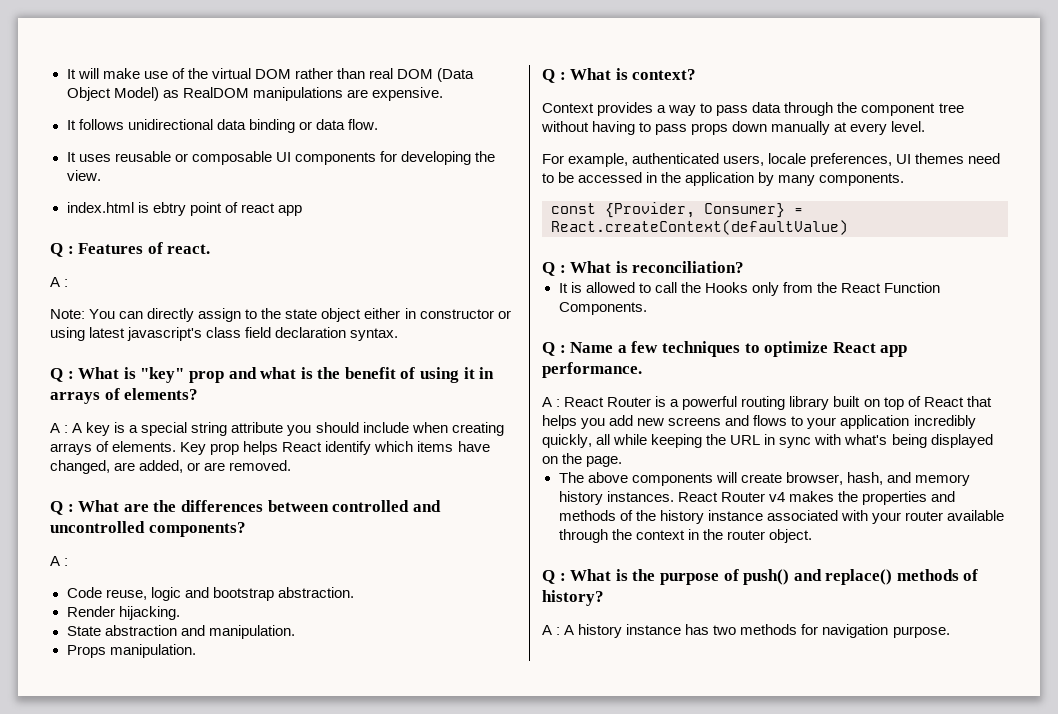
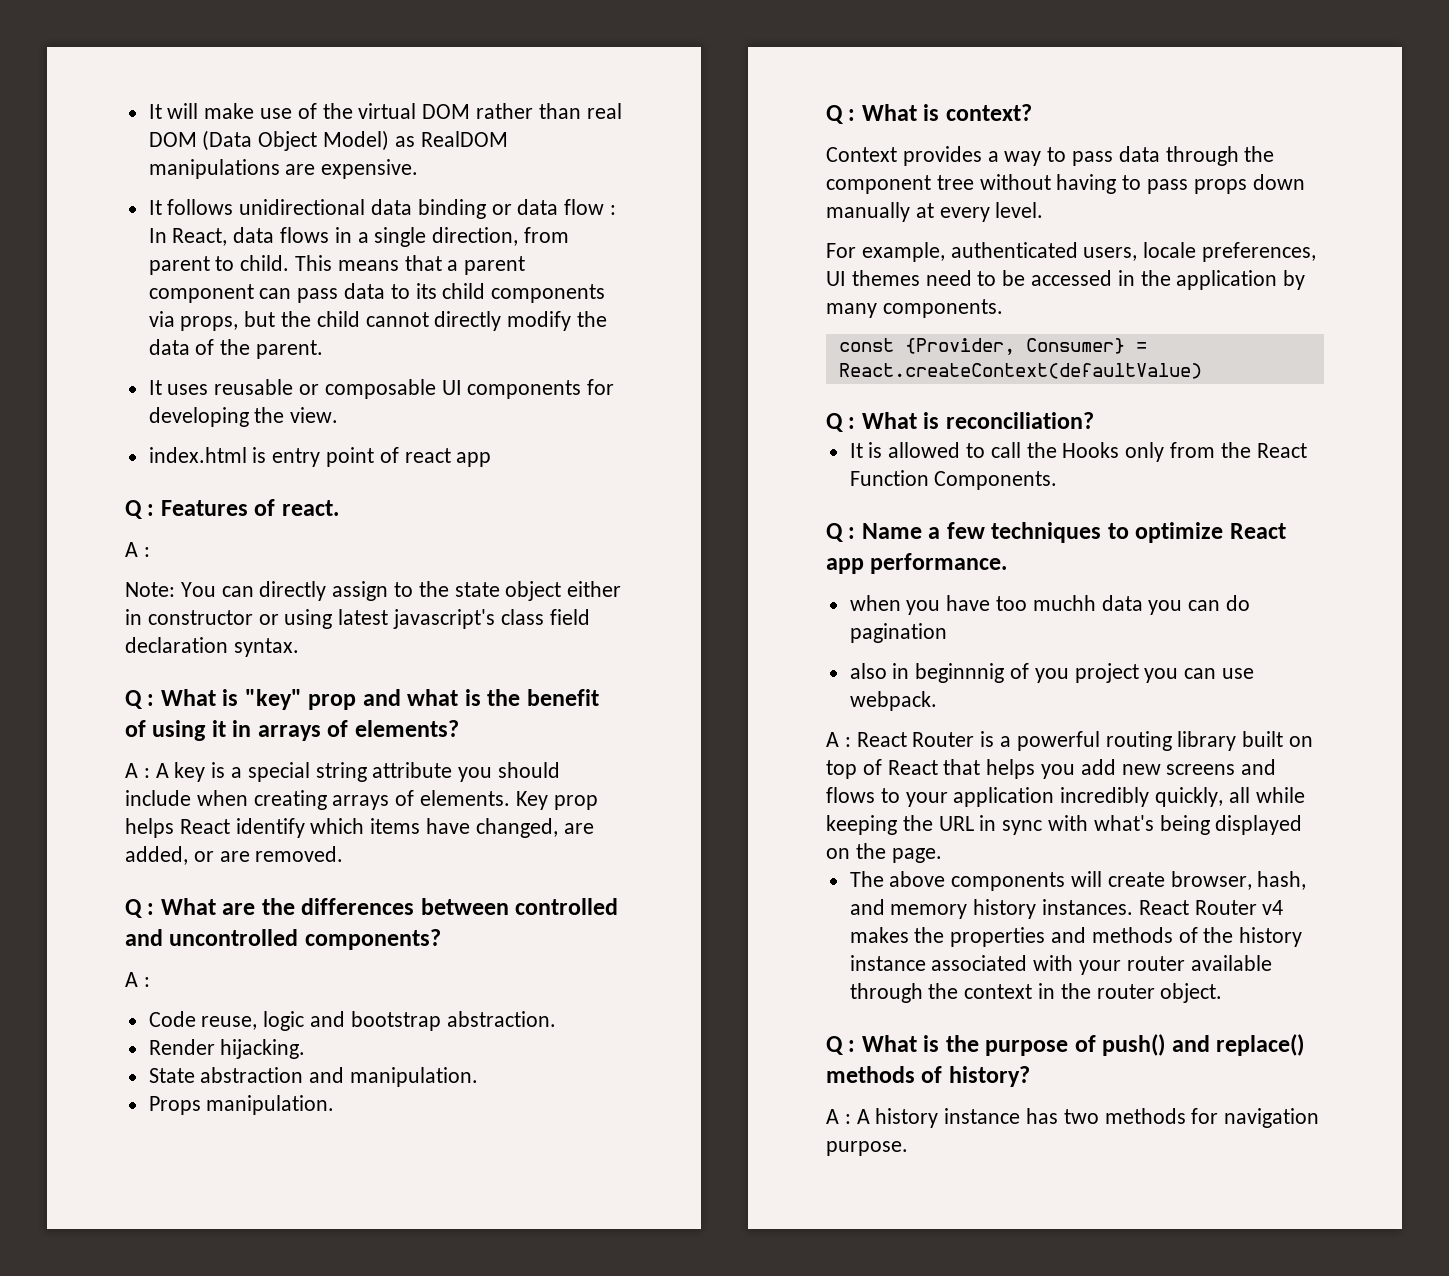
- It follows unidirectional data binding or data flow.
+ It follows unidirectional data binding or data flow : In React, data flows in a single direction, from parent to child. This means that a parent component can pass data to its child components via props, but the child cannot directly modify the data of the parent.
- index.html is ebtry point of react app
+ index.html is entry point of react app
+ when you have too muchh data you can do pagination
+ also in beginnnig of you project you can use webpack.

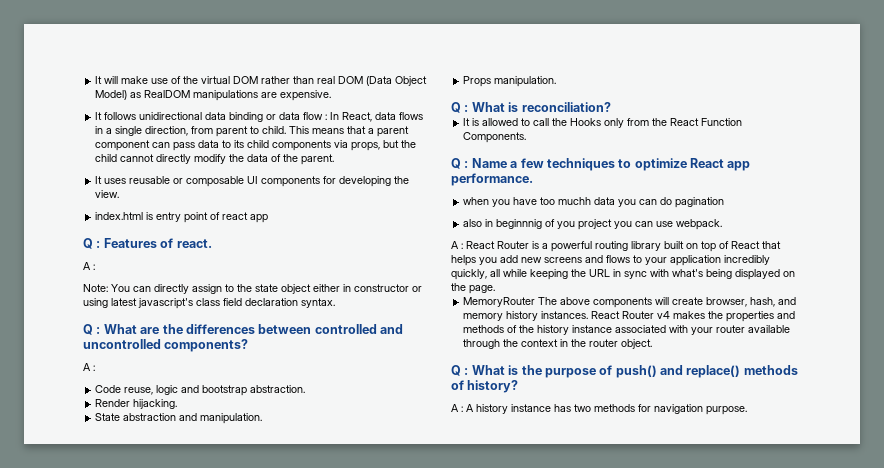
- Q : What is "key" prop and what is the benefit of using it in arrays of elements?
- A : A key is a special string attribute you should include when creating arrays of elements. Key prop helps React identify which items have changed, are added, or are removed.
- Q : What is context?
- Context provides a way to pass data through the component tree without having to pass props down manually at every level.
- For example, authenticated users, locale preferences, UI themes need to be accessed in the application by many components.
- const {Provider, Consumer} = React.createContext(defaultValue)
- The above components will create browser, hash, and memory history instances.
+ MemoryRouter The above components will create browser, hash, and memory history instances.

